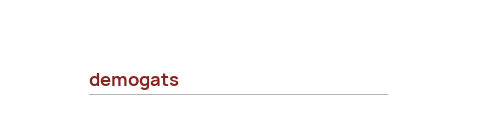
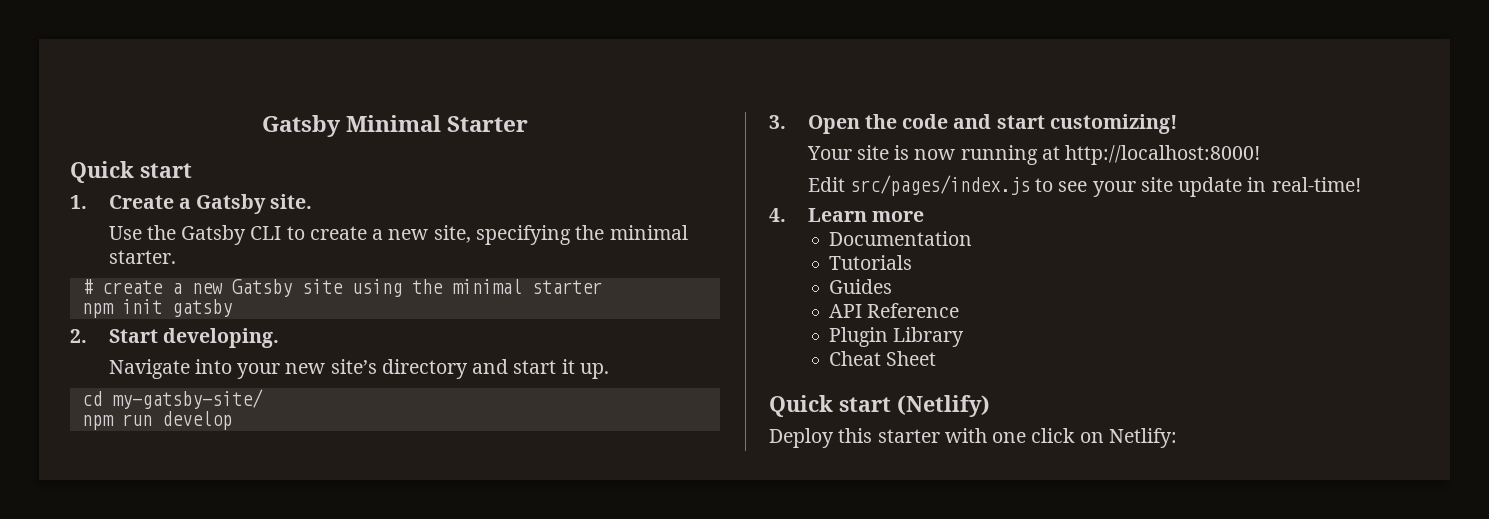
- demogats
+ Gatsby Minimal Starter
+ Quick start
+ 1. Create a Gatsby site.
+ Use the Gatsby CLI to create a new site, specifying the minimal starter.
+ # create a new Gatsby site using the minimal starter
+ npm init gatsby
+ 2. Start developing.
+ Navigate into your new site’s directory and start it up.
+ cd my-gatsby-site/
+ npm run develop
+ 3. Open the code and start customizing!
+ Your site is now running at http://localhost:8000!
+ Edit src/pages/index.js to see your site update in real-time!
+ 4. Learn more
+ Documentation
+ Tutorials
+ Guides
+ API Reference
+ Plugin Library
+ Cheat Sheet
+ Quick start (Netlify)
+ Deploy this starter with one click on Netlify:

